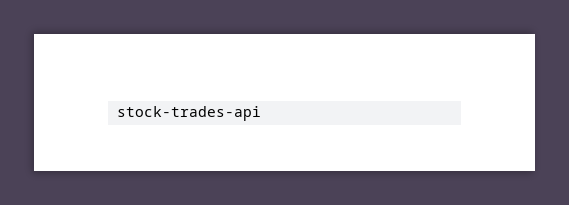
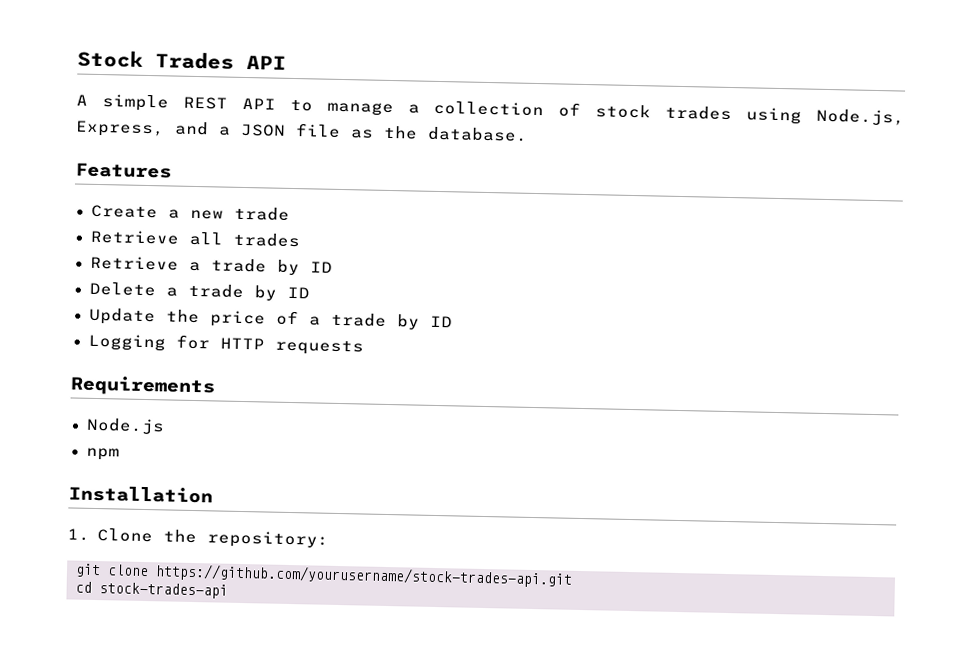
- stock-trades-api
+ Stock Trades API
+ A simple REST API to manage a collection of stock trades using Node.js, Express, and a JSON file as the database.
+ Features
+ Create a new trade
+ Retrieve all trades
+ Retrieve a trade by ID
+ Delete a trade by ID
+ Update the price of a trade by ID
+ Logging for HTTP requests
+ Requirements
+ Node.js
+ npm
+ Installation
+ 1. Clone the repository:
+ git clone https://github.com/yourusername/stock-trades-api.git
+ cd stock-trades-api

